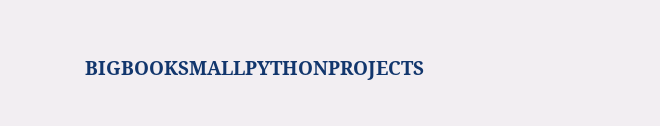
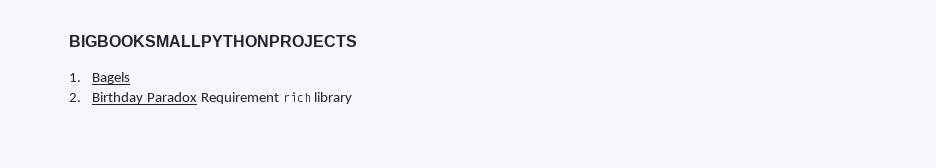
+ 1. Bagels
+ 2. Birthday Paradox Requirement rich library

